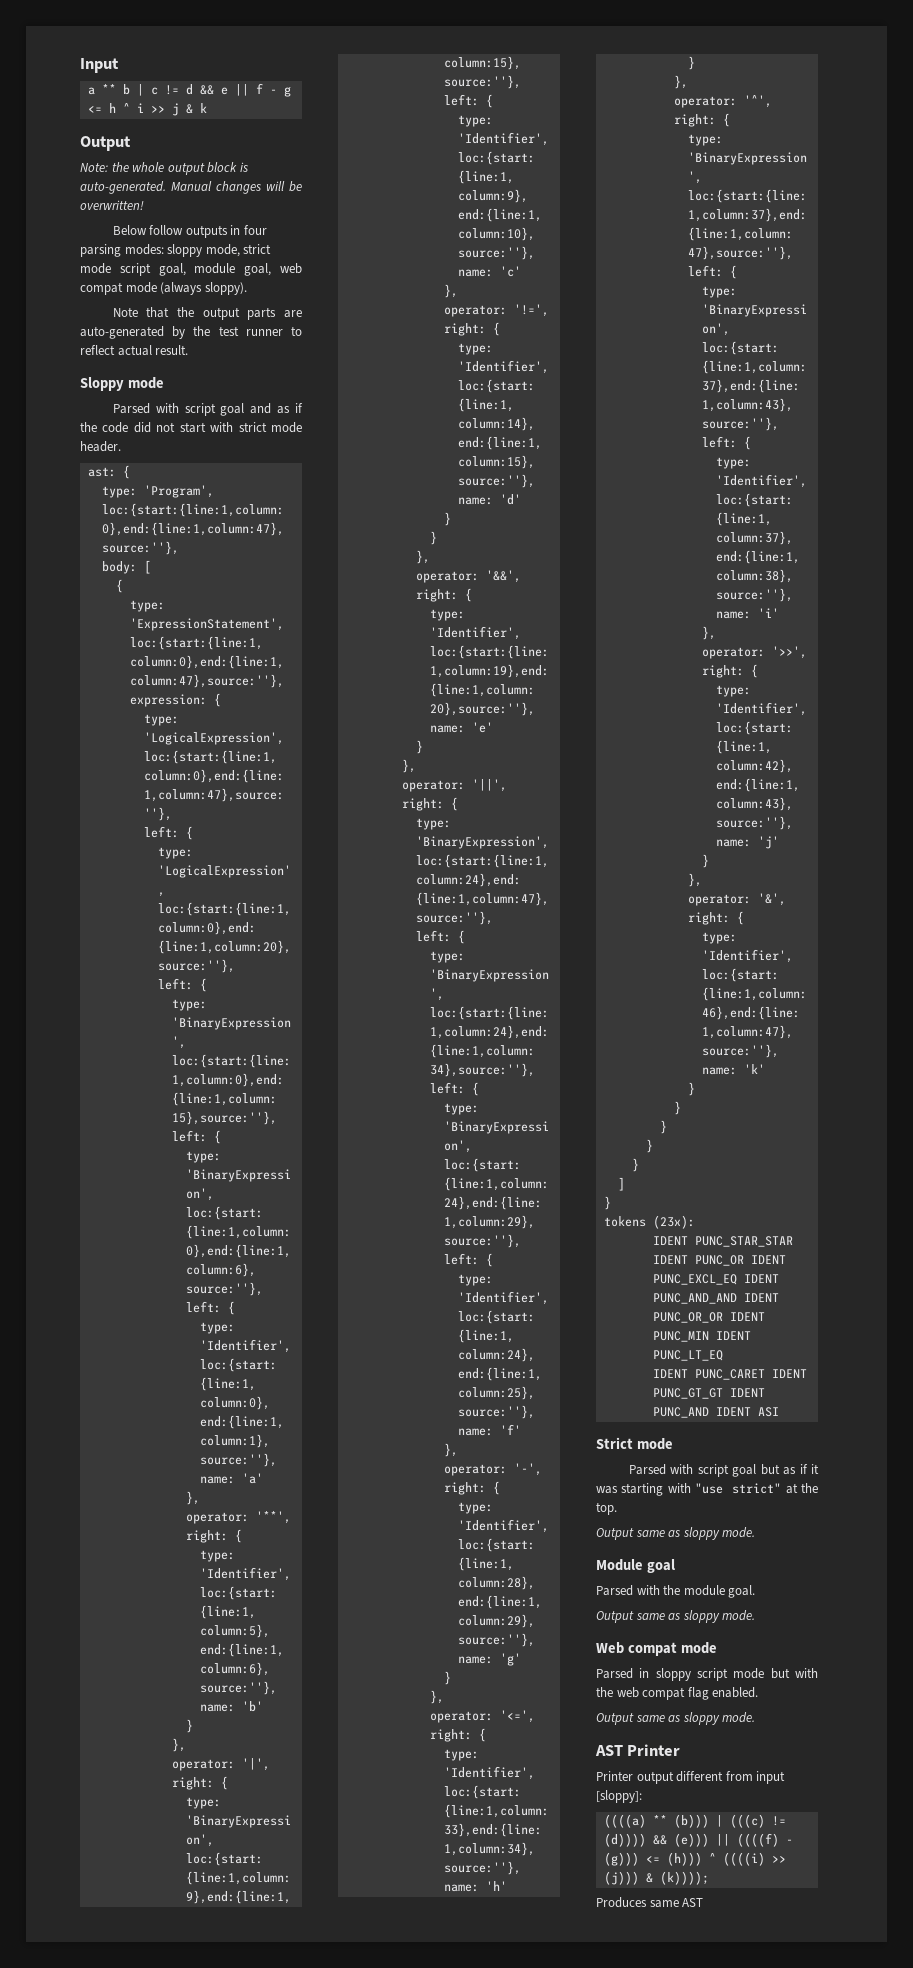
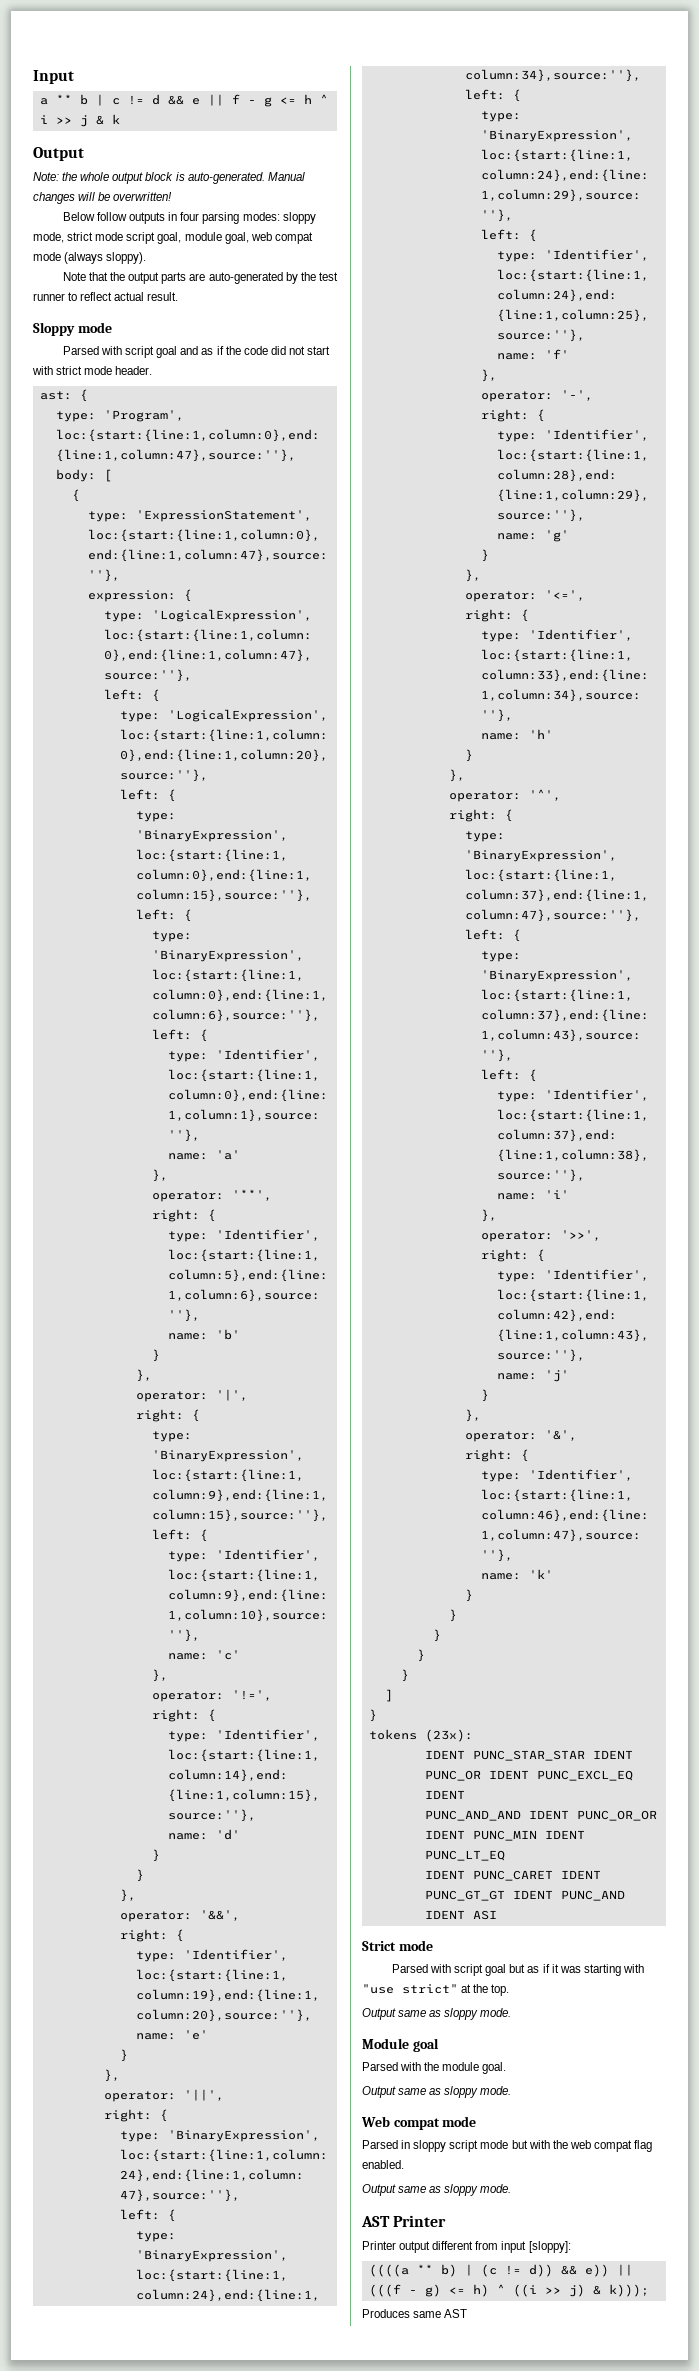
- ((((a) ** (b))) | (((c) != (d)))) && (e))) || ((((f) - (g))) <= (h))) ^ ((((i) >> (j))) & (k))));
+ ((((a ** b) | (c != d)) && e)) || (((f - g) <= h) ^ ((i >> j) & k)));

